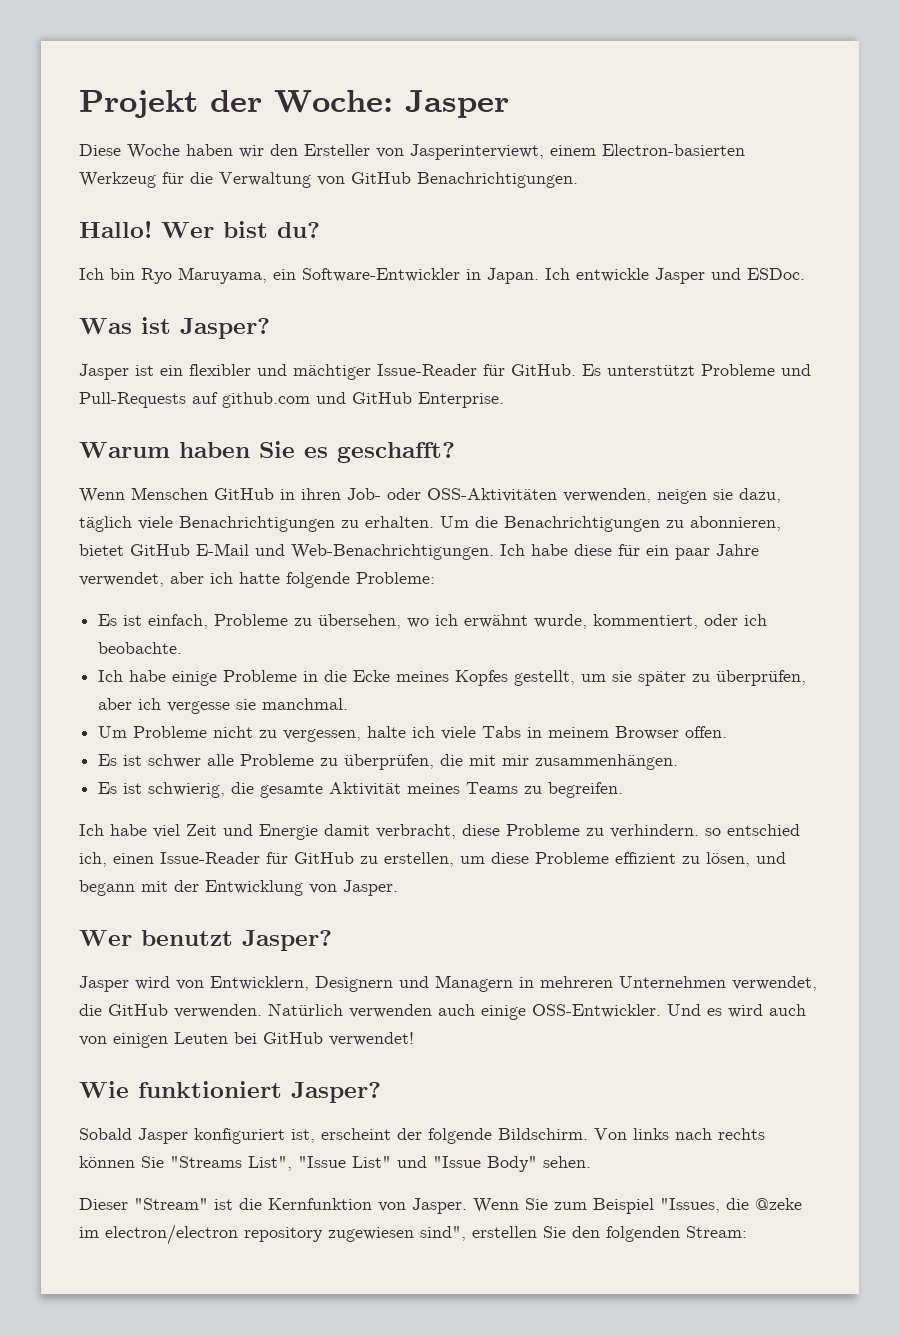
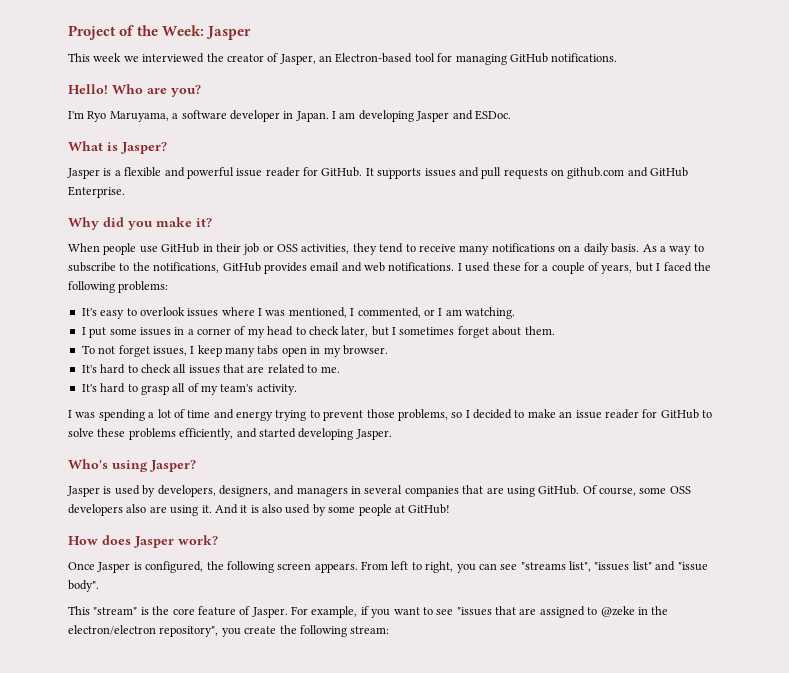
- Projekt der Woche: Jasper
- Diese Woche haben wir den Ersteller von Jasperinterviewt, einem Electron-basierten Werkzeug für die Verwaltung von GitHub Benachrichtigungen.
- Hallo! Wer bist du?
- Ich bin Ryo Maruyama, ein Software-Entwickler in Japan. Ich entwickle Jasper und ESDoc.
+ Project of the Week: Jasper
+ This week we interviewed the creator of Jasper, an Electron-based tool for managing GitHub notifications.
+ Hello! Who are you?
+ I'm Ryo Maruyama, a software developer in Japan. I am developing Jasper and ESDoc.
- Was ist Jasper?
- Jasper ist ein flexibler und mächtiger Issue-Reader für GitHub. Es unterstützt Probleme und Pull-Requests auf github.com und GitHub Enterprise.
- Warum haben Sie es geschafft?
- Wenn Menschen GitHub in ihren Job- oder OSS-Aktivitäten verwenden, neigen sie dazu, täglich viele Benachrichtigungen zu erhalten. Um die Benachrichtigungen zu abonnieren, bietet GitHub E-Mail und Web-Benachrichtigungen. Ich habe diese für ein paar Jahre verwendet, aber ich hatte folgende Probleme:
- Es ist einfach, Probleme zu übersehen, wo ich erwähnt wurde, kommentiert, oder ich beobachte.
- Ich habe einige Probleme in die Ecke meines Kopfes gestellt, um sie später zu überprüfen, aber ich vergesse sie manchmal.
- Um Probleme nicht zu vergessen, halte ich viele Tabs in meinem Browser offen.
- Es ist schwer alle Probleme zu überprüfen, die mit mir zusammenhängen.
- Es ist schwierig, die gesamte Aktivität meines Teams zu begreifen.
- Ich habe viel Zeit und Energie damit verbracht, diese Probleme zu verhindern. so entschied ich, einen Issue-Reader für GitHub zu erstellen, um diese Probleme effizient zu lösen, und begann mit der Entwicklung von Jasper.
+ What is Jasper?
+ Jasper is a flexible and powerful issue reader for GitHub. It supports issues and pull requests on github.com and GitHub Enterprise.
+ Why did you make it?
+ When people use GitHub in their job or OSS activities, they tend to receive many notifications on a daily basis. As a way to subscribe to the notifications, GitHub provides email and web notifications. I used these for a couple of years, but I faced the following problems:
+ It's easy to overlook issues where I was mentioned, I commented, or I am watching.
+ I put some issues in a corner of my head to check later, but I sometimes forget about them.
+ To not forget issues, I keep many tabs open in my browser.
+ It's hard to check all issues that are related to me.
+ It's hard to grasp all of my team's activity.
+ I was spending a lot of time and energy trying to prevent those problems, so I decided to make an issue reader for GitHub to solve these problems efficiently, and started developing Jasper.
- Wer benutzt Jasper?
- Jasper wird von Entwicklern, Designern und Managern in mehreren Unternehmen verwendet, die GitHub verwenden. Natürlich verwenden auch einige OSS-Entwickler. Und es wird auch von einigen Leuten bei GitHub verwendet!
- Wie funktioniert Jasper?
- Sobald Jasper konfiguriert ist, erscheint der folgende Bildschirm. Von links nach rechts können Sie "Streams List", "Issue List" und "Issue Body" sehen.
- Dieser "Stream" ist die Kernfunktion von Jasper. Wenn Sie zum Beispiel "Issues, die @zeke im electron/electron repository zugewiesen sind", erstellen Sie den folgenden Stream:
+ Who's using Jasper?
+ Jasper is used by developers, designers, and managers in several companies that are using GitHub. Of course, some OSS developers also are using it. And it is also used by some people at GitHub!
+ How does Jasper work?
+ Once Jasper is configured, the following screen appears. From left to right, you can see "streams list", "issues list" and "issue body".
+ This "stream" is the core feature of Jasper. For example, if you want to see "issues that are assigned to @zeke in the electron/electron repository", you create the following stream:

